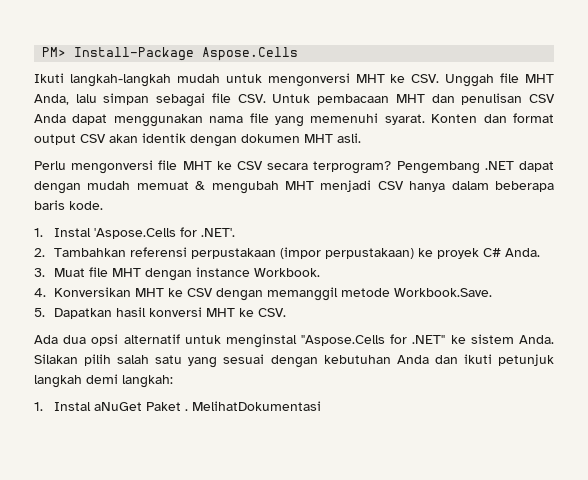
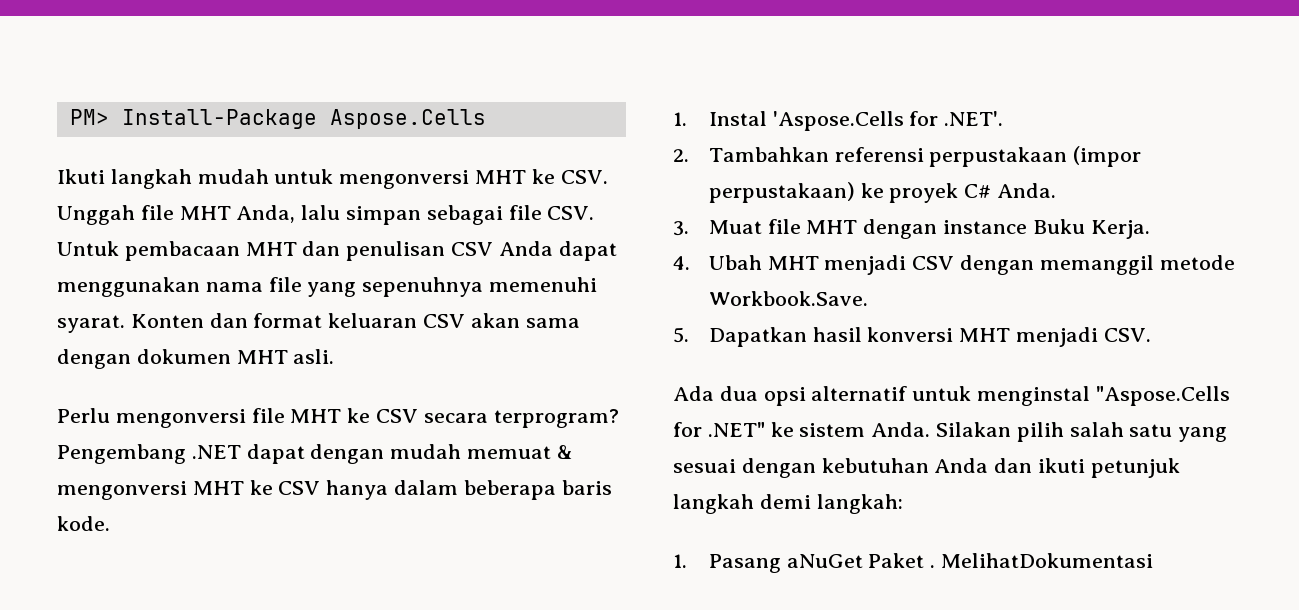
- Ikuti langkah-langkah mudah untuk mengonversi MHT ke CSV. Unggah file MHT Anda, lalu simpan sebagai file CSV. Untuk pembacaan MHT dan penulisan CSV Anda dapat menggunakan nama file yang memenuhi syarat.
+ Ikuti langkah mudah untuk mengonversi MHT ke CSV. Unggah file MHT Anda, lalu simpan sebagai file CSV. Untuk pembacaan MHT dan penulisan CSV Anda dapat menggunakan nama file yang sepenuhnya memenuhi syarat.
- Konten dan format output CSV akan identik dengan dokumen MHT asli.
+ Konten dan format keluaran CSV akan sama dengan dokumen MHT asli.
- Pengembang .NET dapat dengan mudah memuat & mengubah MHT menjadi CSV hanya dalam beberapa baris kode.
+ Pengembang .NET dapat dengan mudah memuat & mengonversi MHT ke CSV hanya dalam beberapa baris kode.
- 3. Muat file MHT dengan instance Workbook.
+ 3. Muat file MHT dengan instance Buku Kerja.
- 4. Konversikan MHT ke CSV dengan memanggil metode Workbook.Save.
+ 4. Ubah MHT menjadi CSV dengan memanggil metode Workbook.Save.
- 5. Dapatkan hasil konversi MHT ke CSV.
+ 5. Dapatkan hasil konversi MHT menjadi CSV.
- 1. Instal aNuGet Paket .
+ 1. Pasang aNuGet Paket .

